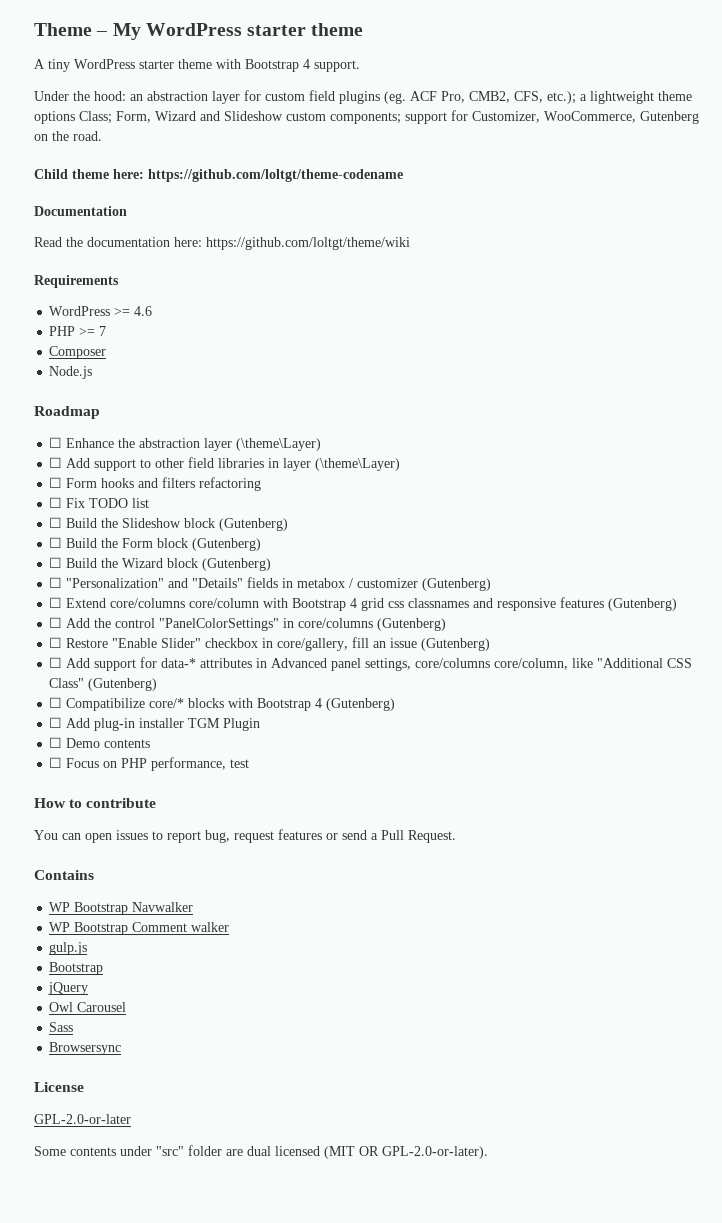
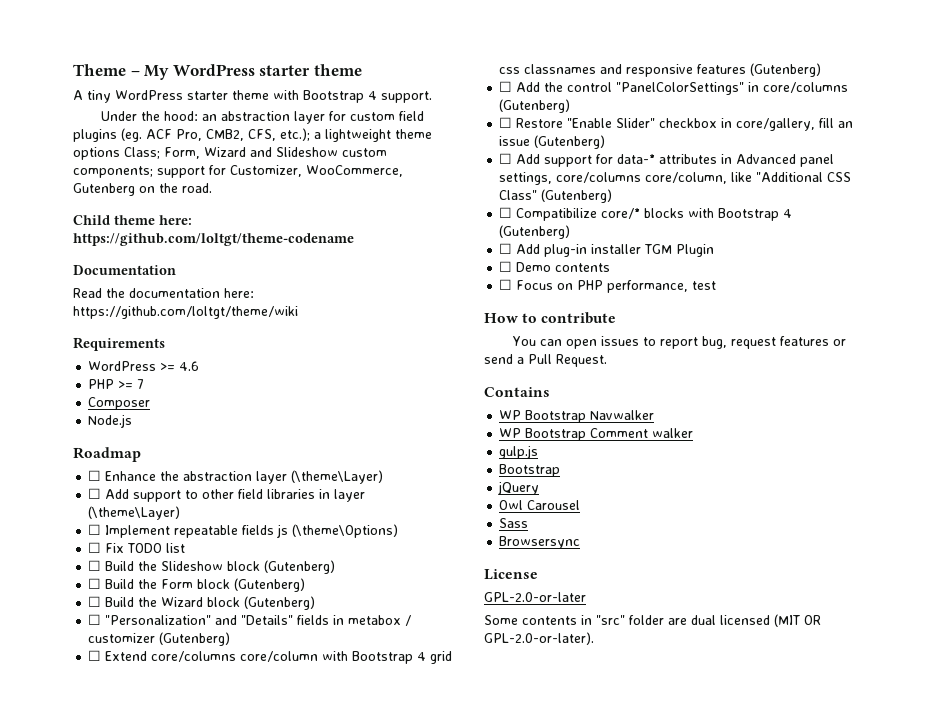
- ☐ Form hooks and filters refactoring
+ ☐ Implement repeatable fields js (\theme\Options)
- Some contents under "src" folder are dual licensed (MIT OR GPL-2.0-or-later).
+ Some contents in "src" folder are dual licensed (MIT OR GPL-2.0-or-later).

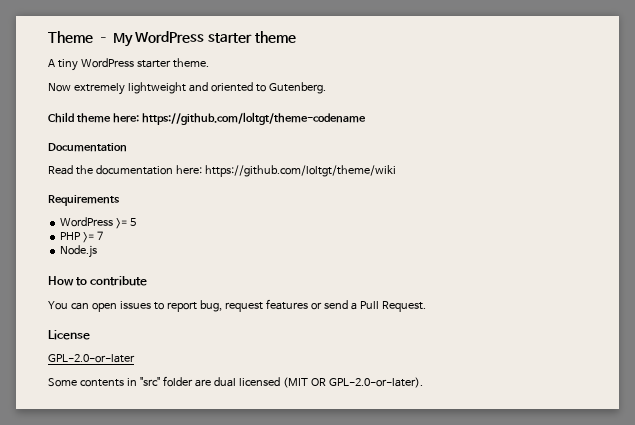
- A tiny WordPress starter theme with Bootstrap 4 support.
- Under the hood: an abstraction layer for custom field plugins (eg. ACF Pro, CMB2, CFS, etc.); a lightweight theme options Class; Form, Wizard and Slideshow custom components; support for Customizer, WooCommerce, Gutenberg on the road.
+ A tiny WordPress starter theme.
+ Now extremely lightweight and oriented to Gutenberg.
- WordPress >= 4.6
+ WordPress >= 5
- Composer
- Roadmap
- ☐ Enhance the abstraction layer (\theme\Layer)
- ☐ Add support to other field libraries in layer (\theme\Layer)
- ☐ Implement repeatable fields js (\theme\Options)
- ☐ Fix TODO list
- ☐ Build the Slideshow block (Gutenberg)
- ☐ Build the Form block (Gutenberg)
- ☐ Build the Wizard block (Gutenberg)
- ☐ "Personalization" and "Details" fields in metabox / customizer (Gutenberg)
- ☐ Extend core/columns core/column with Bootstrap 4 grid css classnames and responsive features (Gutenberg)
- ☐ Add the control "PanelColorSettings" in core/columns (Gutenberg)
- ☐ Restore "Enable Slider" checkbox in core/gallery, fill an issue (Gutenberg)
- ☐ Add support for data-* attributes in Advanced panel settings, core/columns core/column, like "Additional CSS Class" (Gutenberg)
- ☐ Compatibilize core/* blocks with Bootstrap 4 (Gutenberg)
- ☐ Add plug-in installer TGM Plugin
- ☐ Demo contents
- ☐ Focus on PHP performance, test
- Contains
- WP Bootstrap Navwalker
- WP Bootstrap Comment walker
- gulp.js
- Bootstrap
- jQuery
- Owl Carousel
- Sass
- Browsersync

